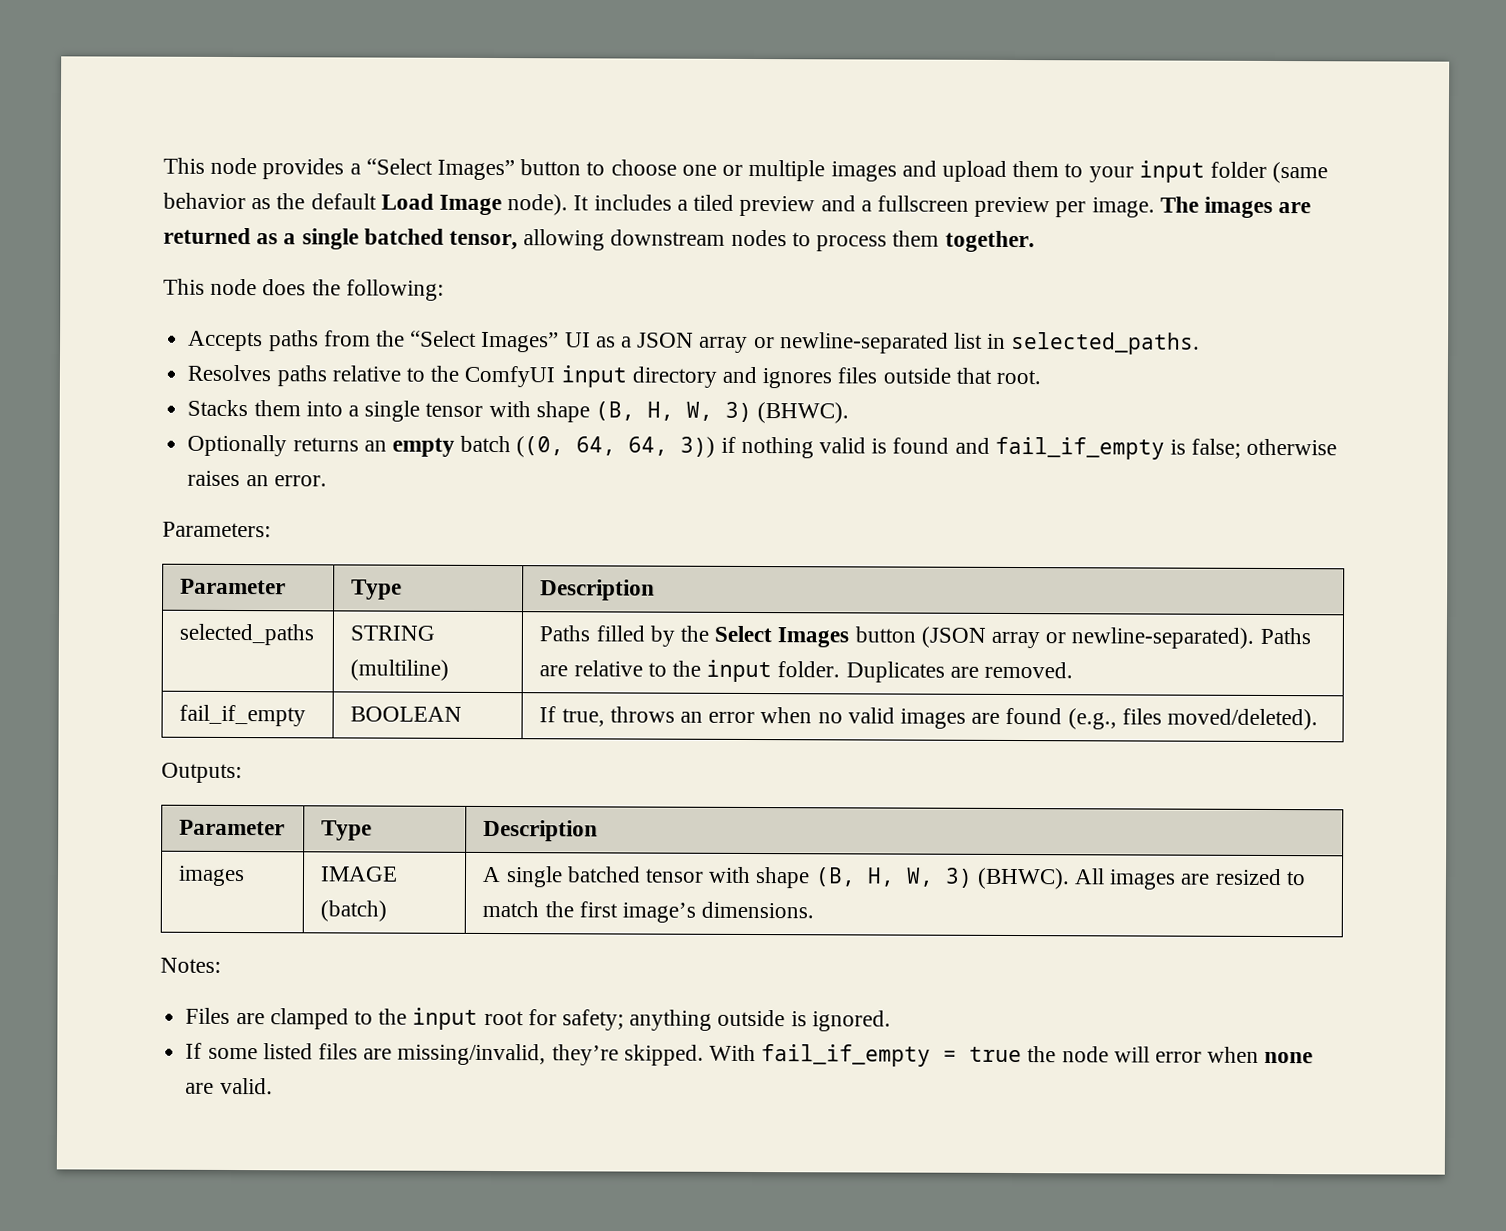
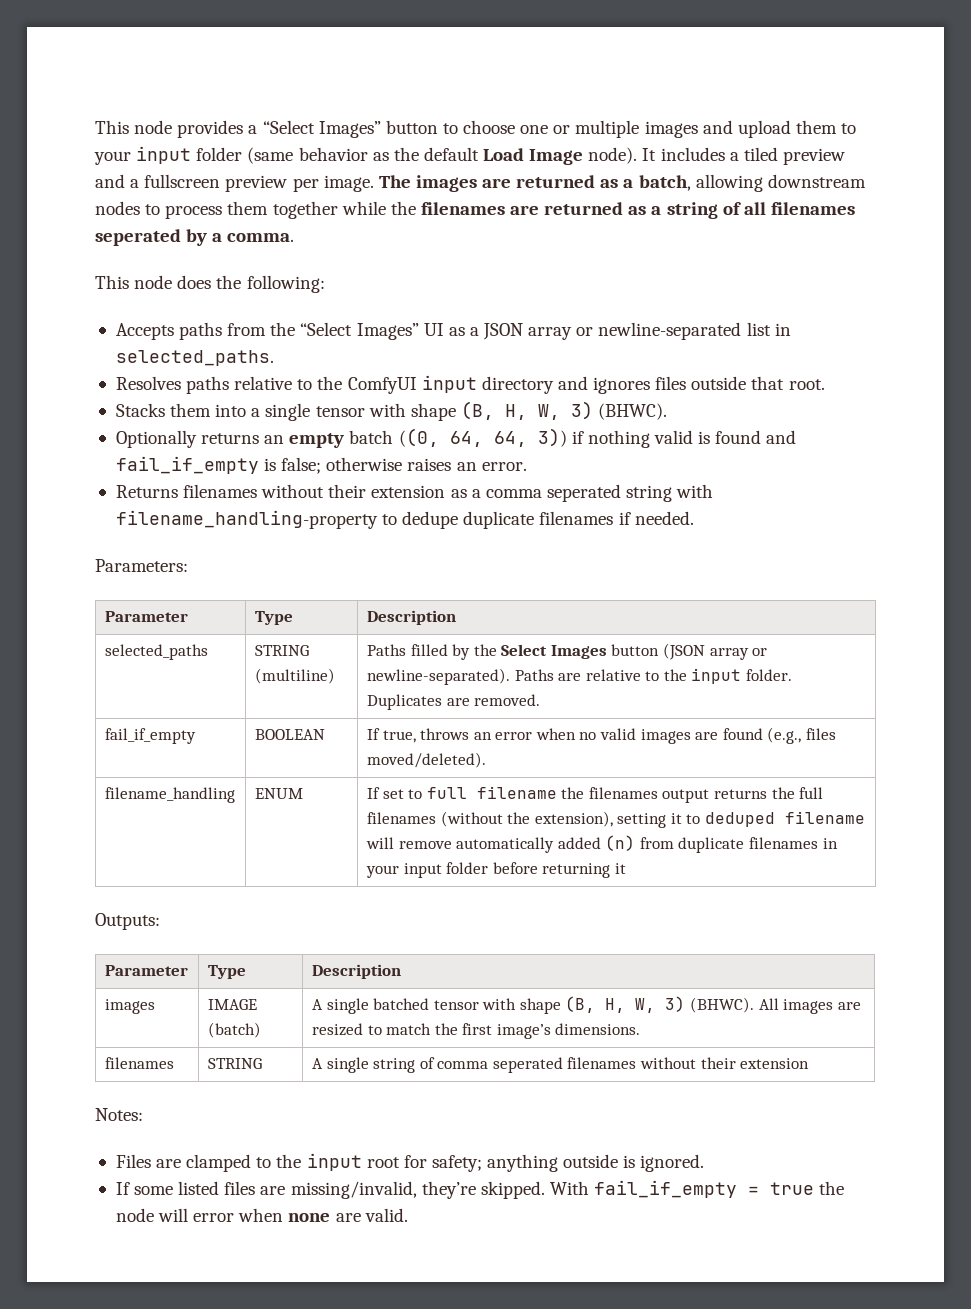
- The images are returned as a single batched tensor, allowing downstream nodes to process them together.
+ The images are returned as a batch, allowing downstream nodes to process them together while the filenames are returned as a string of all filenames seperated by a comma.
+ Returns filenames without their extension as a comma seperated string with filename_handling-property to dedupe duplicate filenames if needed.
+ filename_handling | ENUM | If set to full filename the filenames output returns the full filenames (without the extension), setting it to deduped filename will remove automatically added (n) from duplicate filenames in your input folder before returning it
+ filenames | STRING | A single string of comma seperated filenames without their extension

